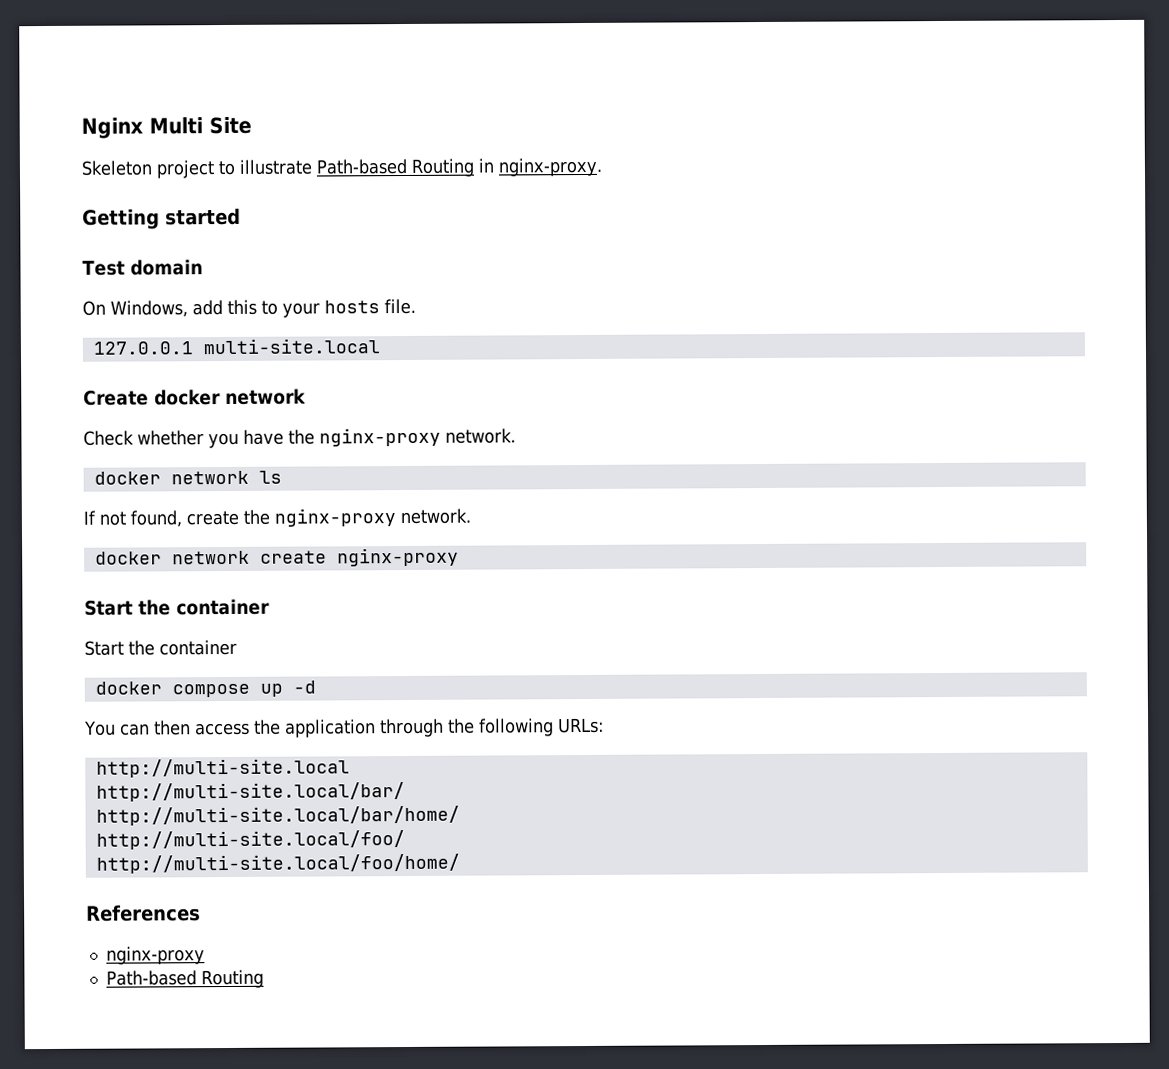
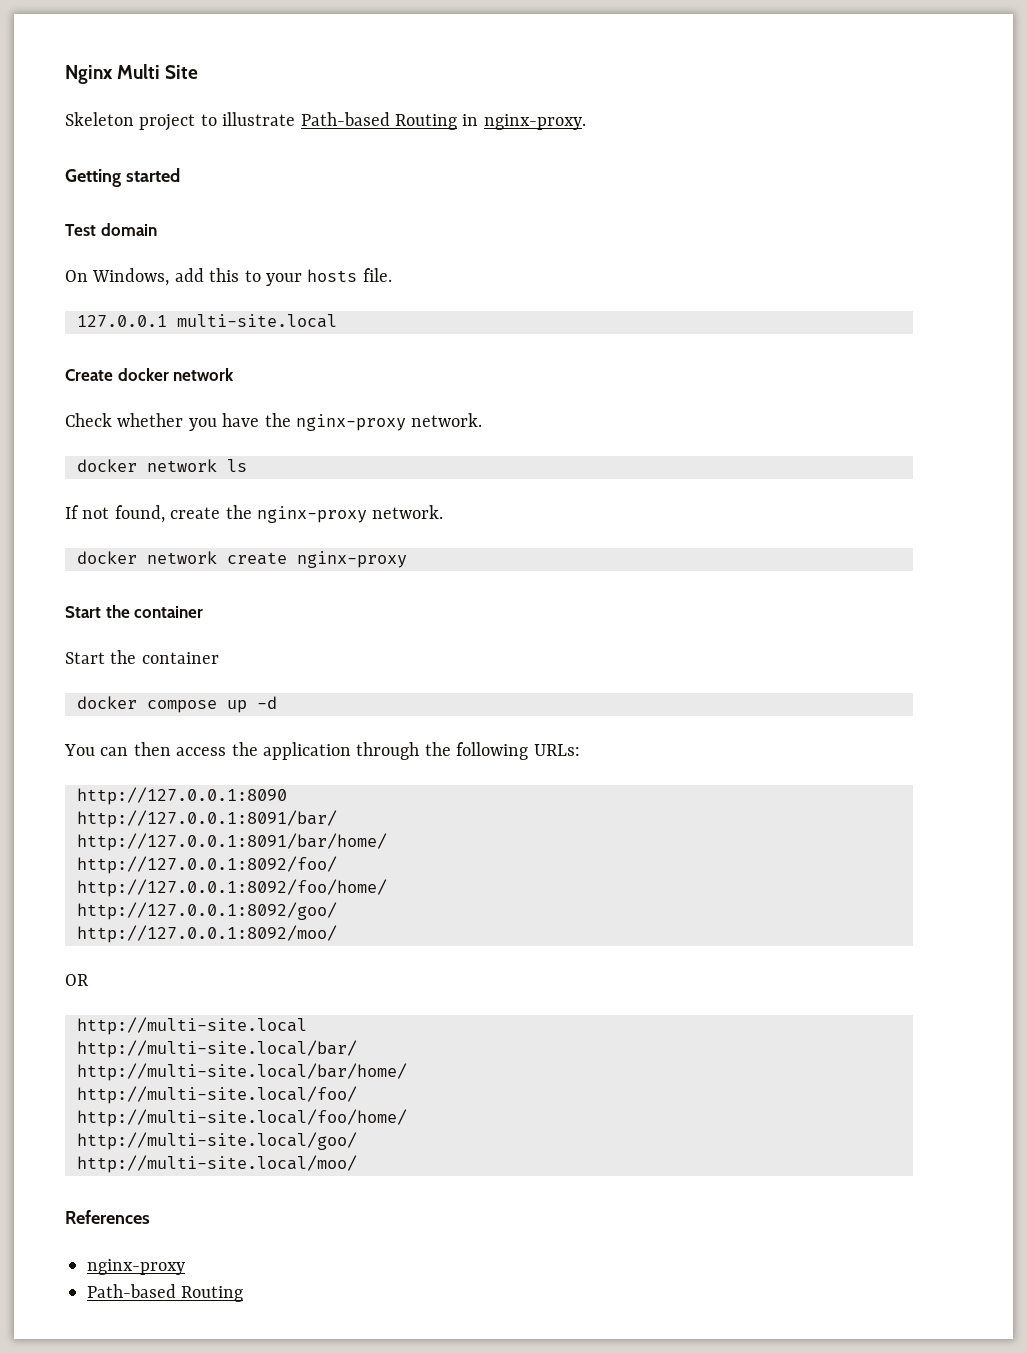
+ http://127.0.0.1:8090
+ http://127.0.0.1:8091/bar/
+ http://127.0.0.1:8091/bar/home/
+ http://127.0.0.1:8092/foo/
+ http://127.0.0.1:8092/foo/home/
+ http://127.0.0.1:8092/goo/
+ http://127.0.0.1:8092/moo/
+ OR
+ http://multi-site.local/goo/
+ http://multi-site.local/moo/

